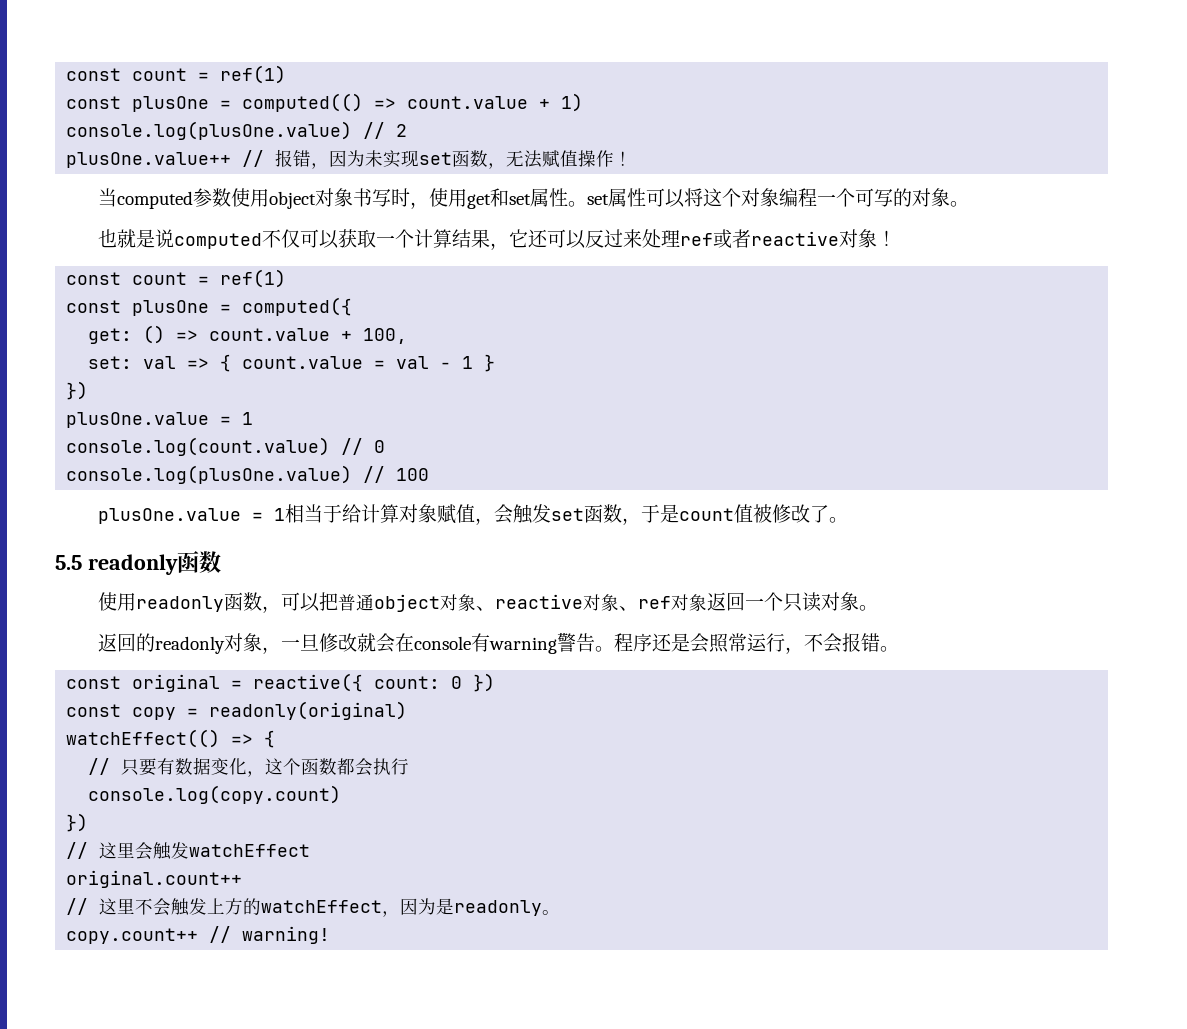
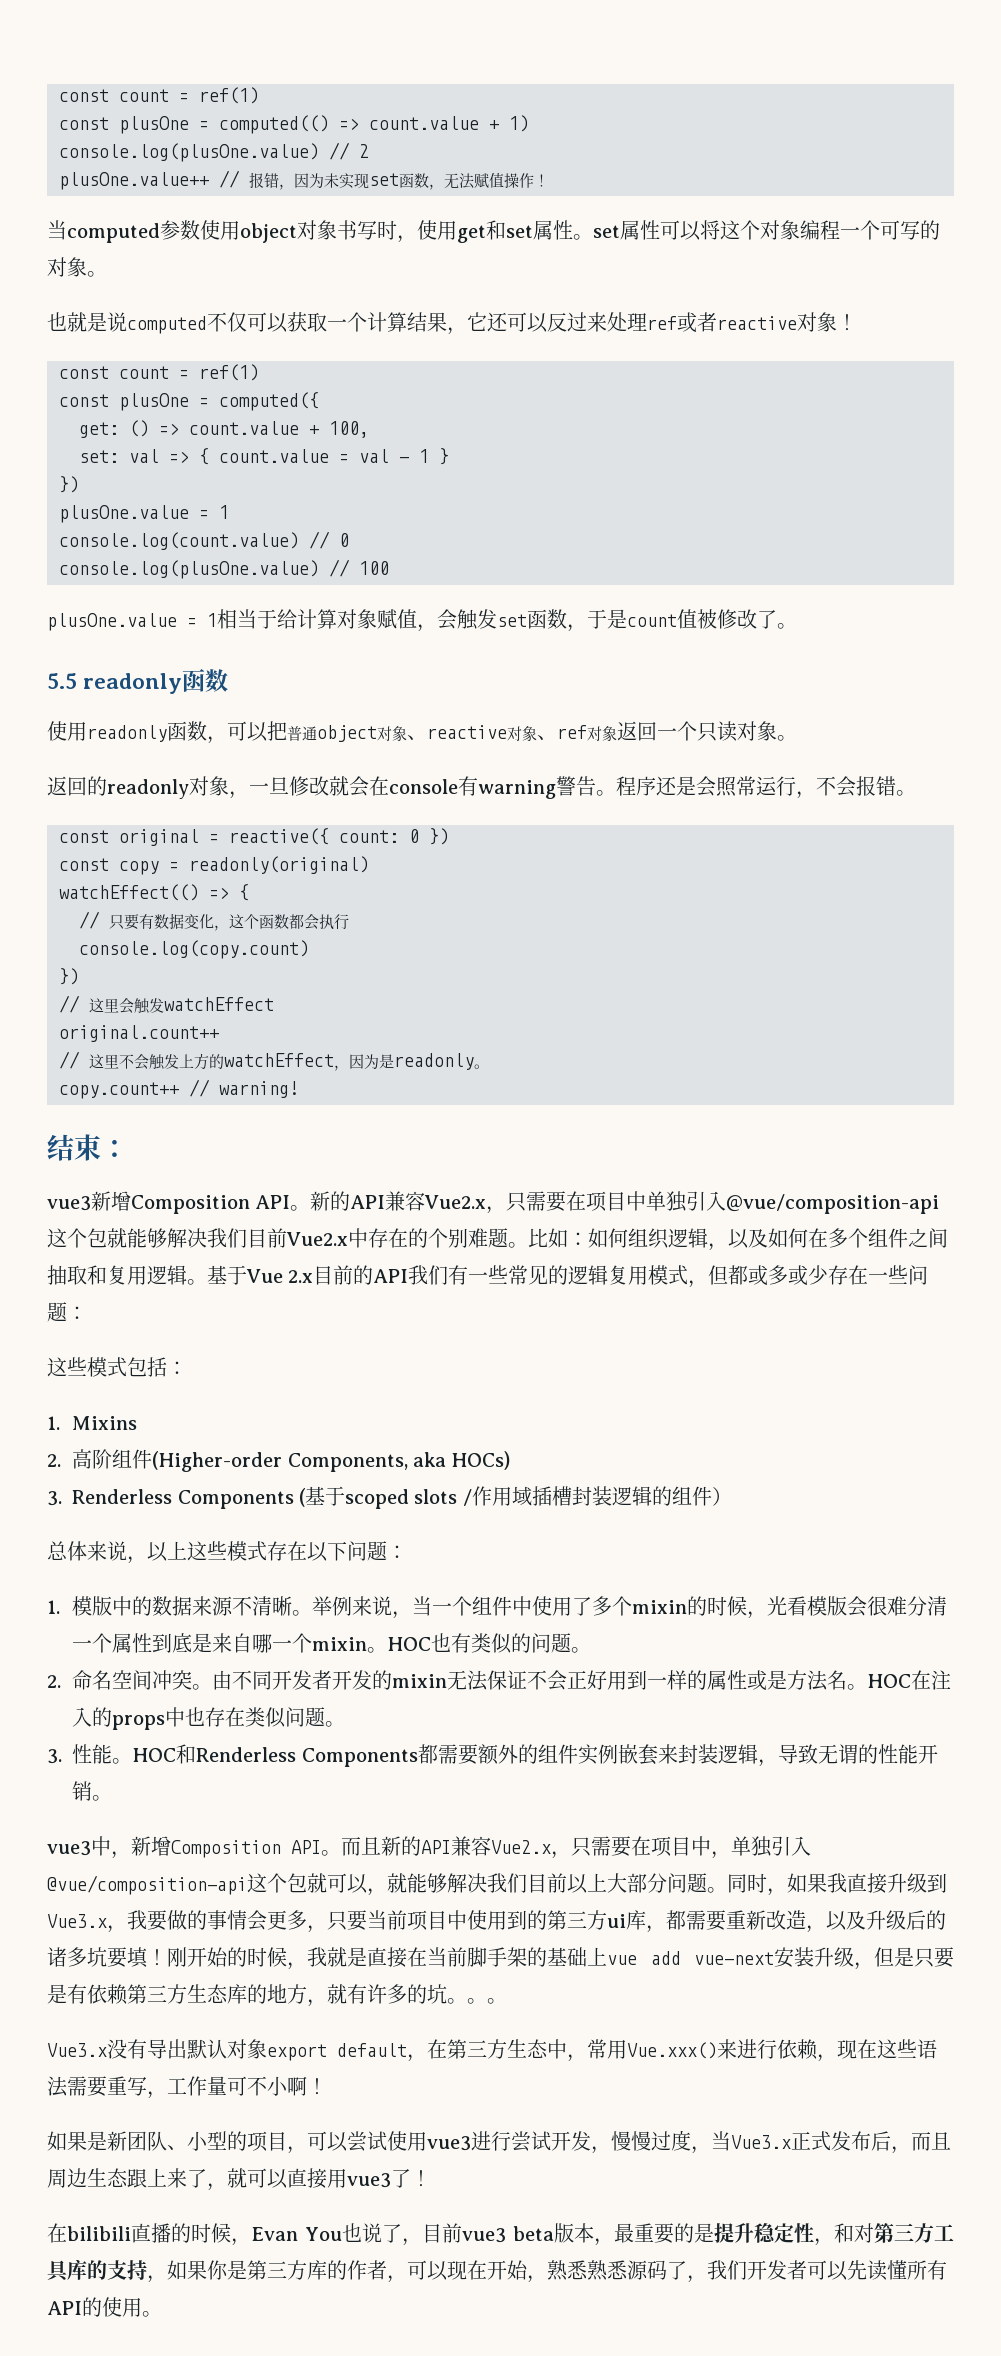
+ 结束：
+ vue3新增Composition API。新的API兼容Vue2.x，只需要在项目中单独引入@vue/composition-api这个包就能够解决我们目前Vue2.x中存在的个别难题。比如：如何组织逻辑，以及如何在多个组件之间抽取和复用逻辑。基于Vue 2.x目前的API我们有一些常见的逻辑复用模式，但都或多或少存在一些问题：
+ 这些模式包括：
+ 1. Mixins
+ 2.高阶组件(Higher-order Components, aka HOCs)
+ 3. Renderless Components (基于scoped slots /作用域插槽封装逻辑的组件）
+ 总体来说，以上这些模式存在以下问题：
+ 1.模版中的数据来源不清晰。举例来说，当一个组件中使用了多个mixin的时候，光看模版会很难分清一个属性到底是来自哪一个mixin。HOC也有类似的问题。
+ 2.命名空间冲突。由不同开发者开发的mixin无法保证不会正好用到一样的属性或是方法名。HOC在注入的props中也存在类似问题。
+ 3.性能。HOC和Renderless Components都需要额外的组件实例嵌套来封装逻辑，导致无谓的性能开销。
+ vue3中，新增Composition API。而且新的API兼容Vue2.x，只需要在项目中，单独引入@vue/composition-api这个包就可以，就能够解决我们目前以上大部分问题。同时，如果我直接升级到Vue3.x，我要做的事情会更多，只要当前项目中使用到的第三方ui库，都需要重新改造，以及升级后的诸多坑要填！刚开始的时候，我就是直接在当前脚手架的基础上vue add vue-next安装升级，但是只要是有依赖第三方生态库的地方，就有许多的坑。。。
+ Vue3.x没有导出默认对象export default，在第三方生态中，常用Vue.xxx()来进行依赖，现在这些语法需要重写，工作量可不小啊！
+ 如果是新团队、小型的项目，可以尝试使用vue3进行尝试开发，慢慢过度，当Vue3.x正式发布后，而且周边生态跟上来了，就可以直接用vue3了！
+ 在bilibili直播的时候，Evan You也说了，目前vue3 beta版本，最重要的是提升稳定性，和对第三方工具库的支持，如果你是第三方库的作者，可以现在开始，熟悉熟悉源码了，我们开发者可以先读懂所有API的使用。

